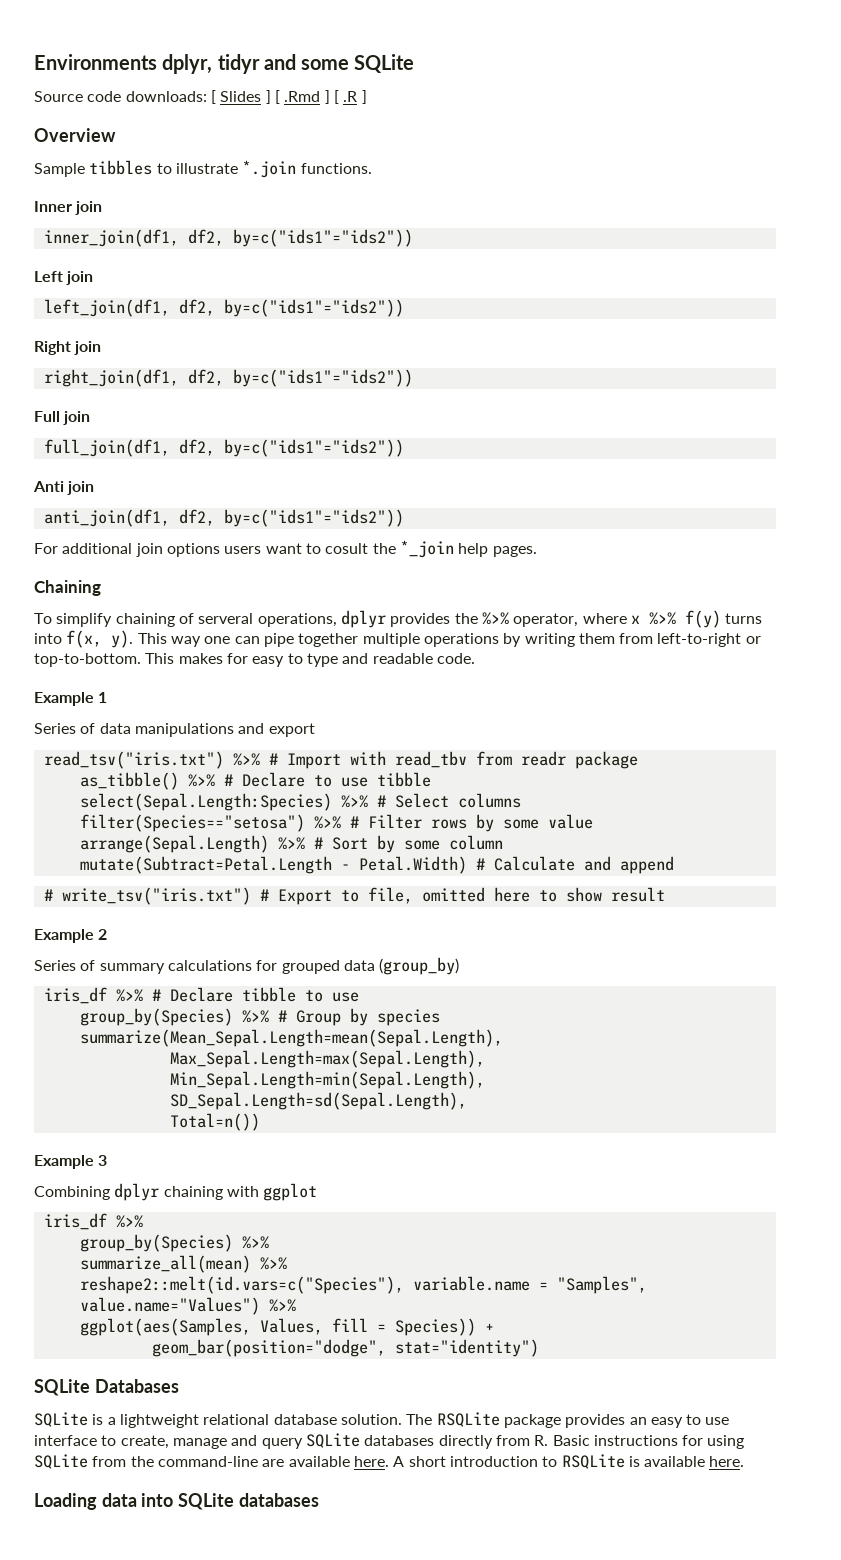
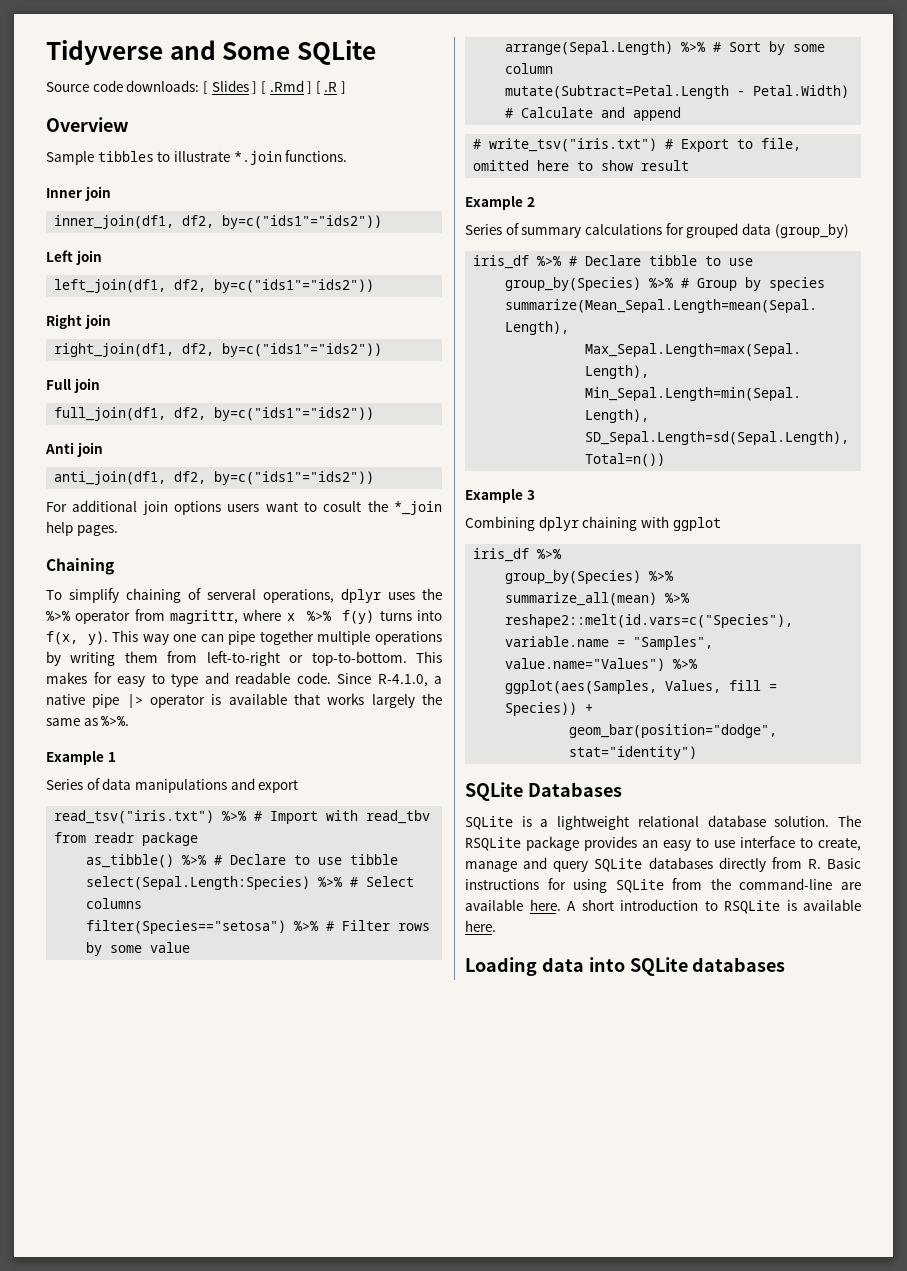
- Environments dplyr, tidyr and some SQLite
+ Tidyverse and Some SQLite
- To simplify chaining of serveral operations, dplyr provides the %>% operator, where x %>% f(y) turns into f(x, y).
+ To simplify chaining of serveral operations, dplyr uses the %>% operator from magrittr, where x %>% f(y) turns into f(x, y).
+ Since R-4.1.0, a native pipe |> operator is available that works largely the same as %>%.

